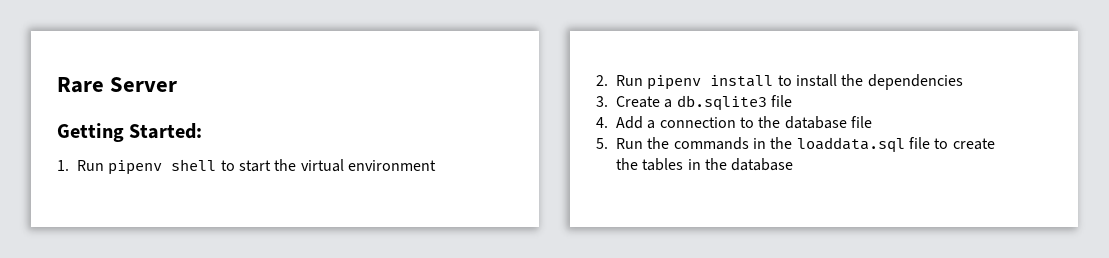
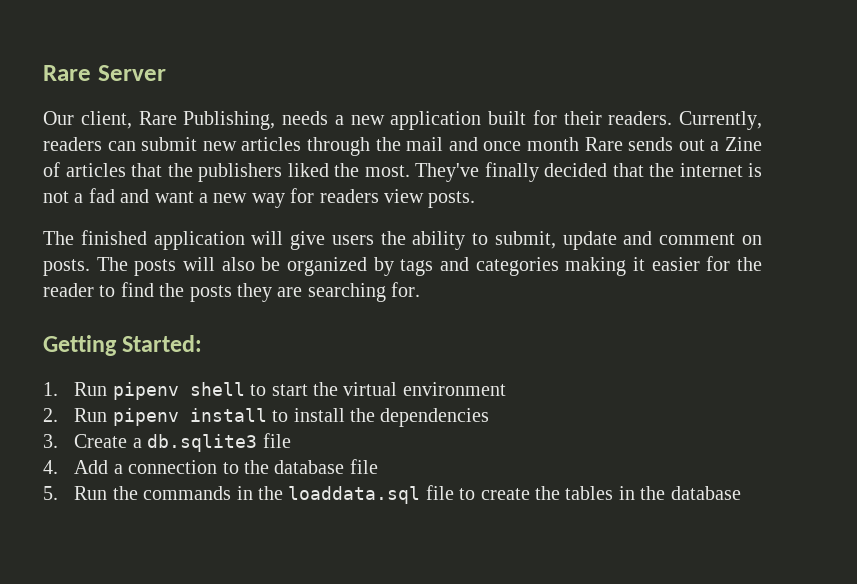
+ Our client, Rare Publishing, needs a new application built for their readers. Currently, readers can submit new articles through the mail and once month Rare sends out a Zine of articles that the publishers liked the most. They've finally decided that the internet is not a fad and want a new way for readers view posts.
+ The finished application will give users the ability to submit, update and comment on posts. The posts will also be organized by tags and categories making it easier for the reader to find the posts they are searching for.

